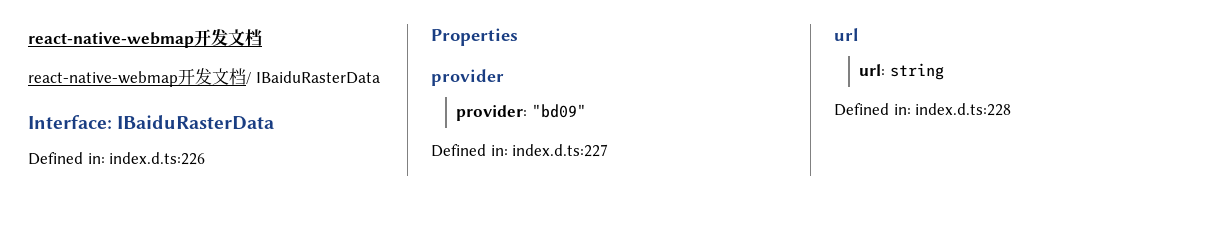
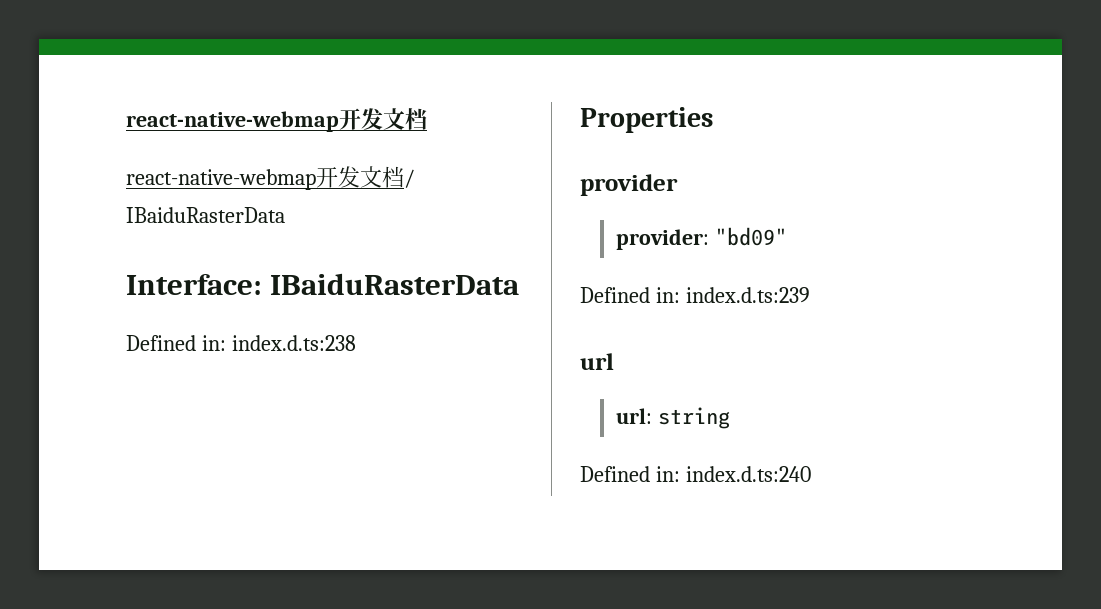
- Defined in: index.d.ts:226
+ Defined in: index.d.ts:238
- Defined in: index.d.ts:227
+ Defined in: index.d.ts:239
- Defined in: index.d.ts:228
+ Defined in: index.d.ts:240

